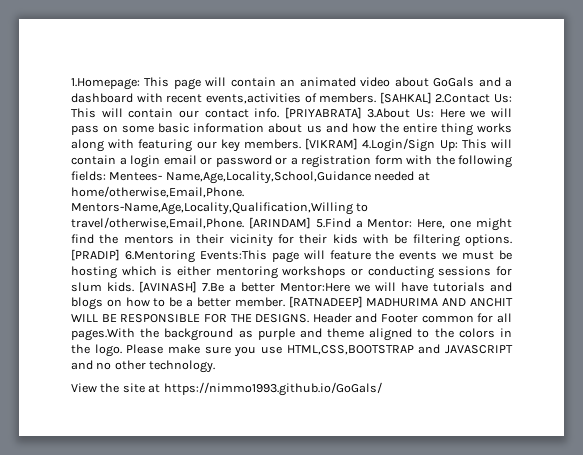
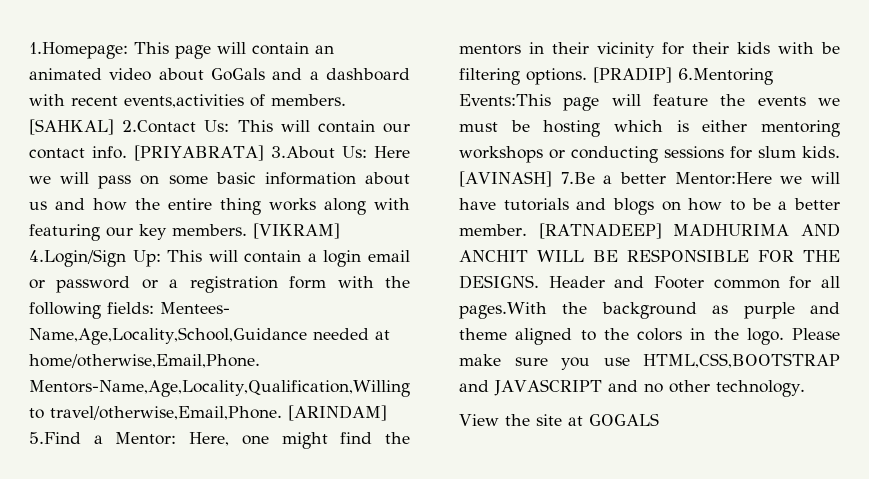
- View the site at https://nimmo1993.github.io/GoGals/
+ View the site at GOGALS

